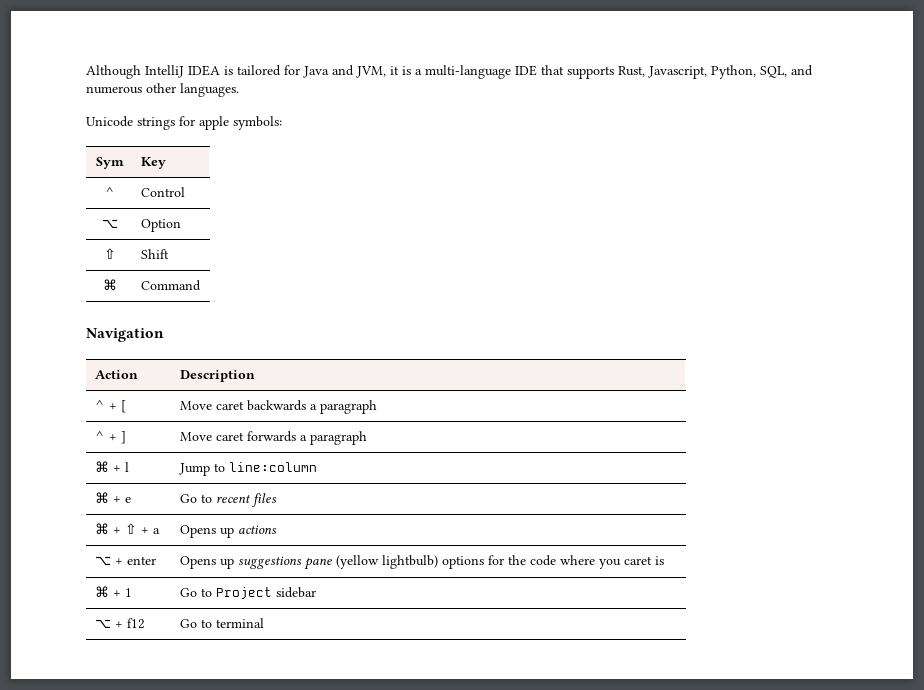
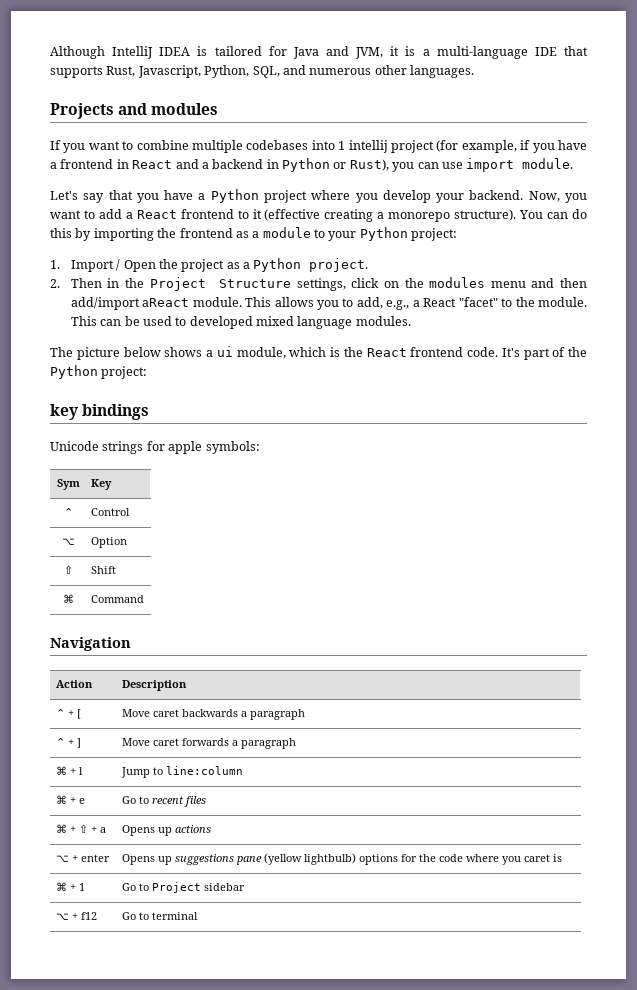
+ Projects and modules
+ If you want to combine multiple codebases into 1 intellij project (for example, if you have a frontend in React and a backend in Python or Rust), you can use import module.
+ Let's say that you have a Python project where you develop your backend. Now, you want to add a React frontend to it (effective creating a monorepo structure). You can do this by importing the frontend as a module to your Python project:
+ 1. Import / Open the project as a Python project.
+ 2. Then in the Project Structure settings, click on the modules menu and then add/import aReact module. This allows you to add, e.g., a React "facet" to the module. This can be used to developed mixed language modules.
+ The picture below shows a ui module, which is the React frontend code. It's part of the Python project:
+ key bindings

